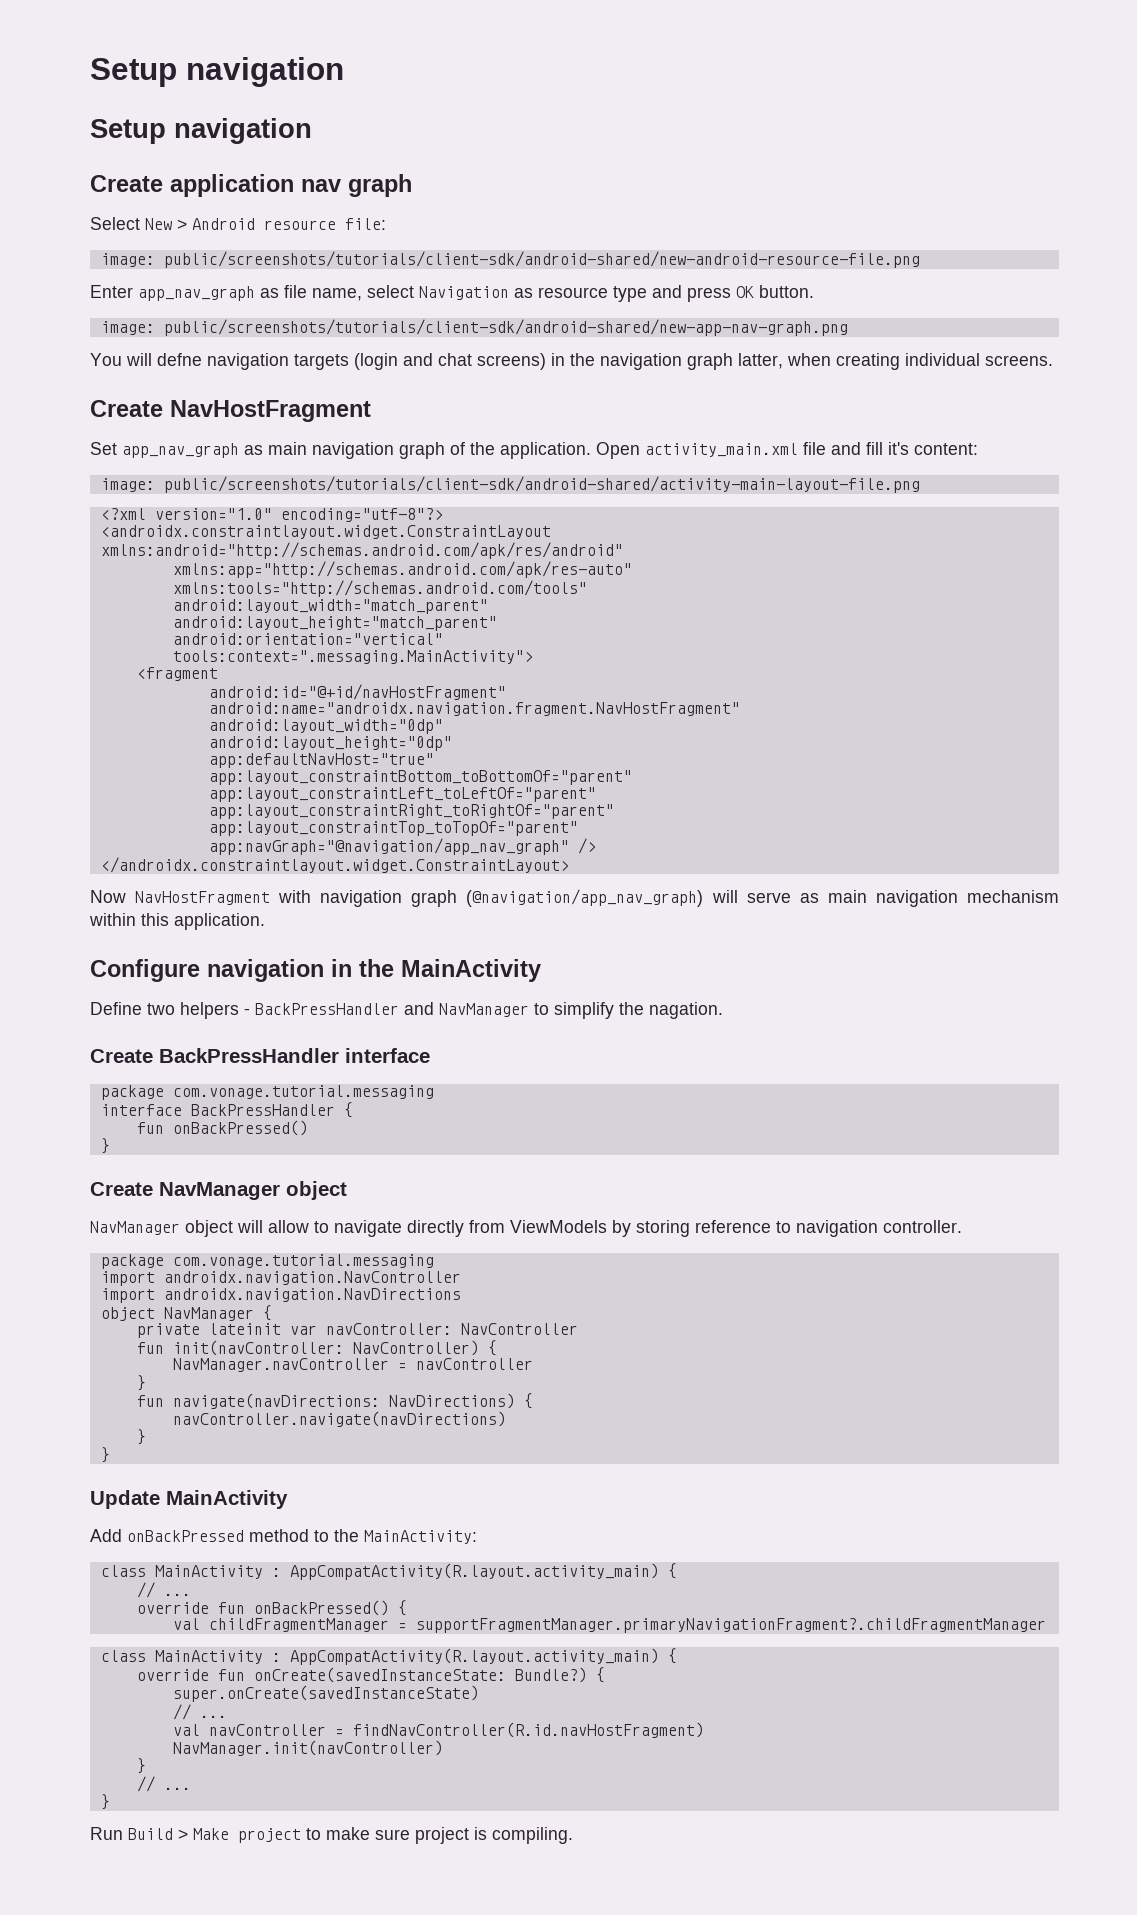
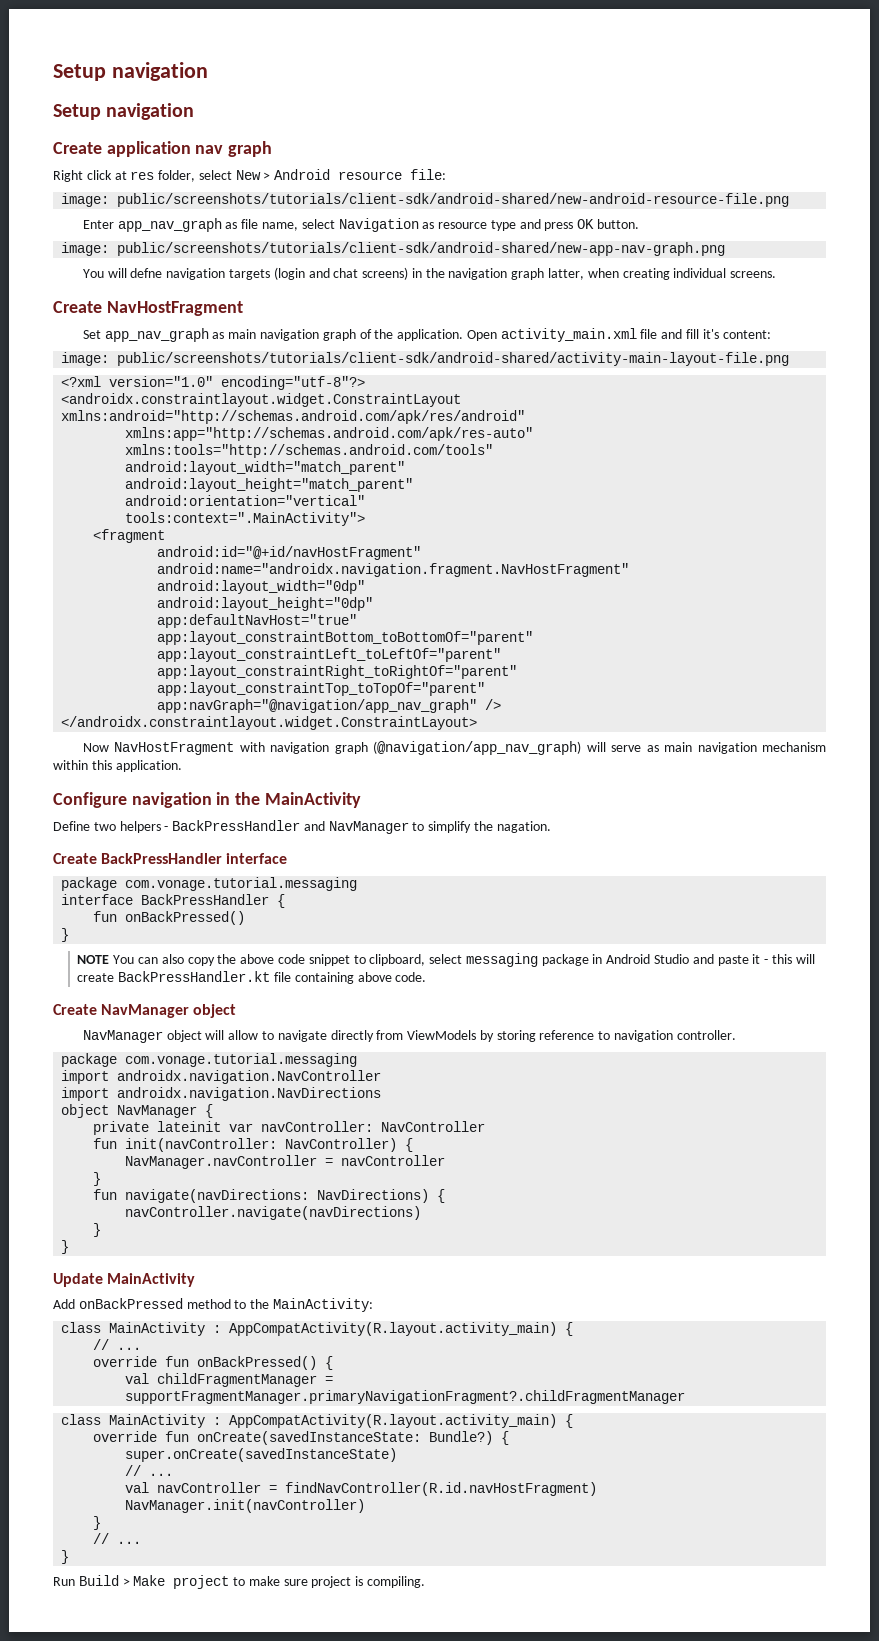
- Select New > Android resource file:
+ Right click at res folder, select New > Android resource file:
- tools:context=".messaging.MainActivity">
+ tools:context=".MainActivity">
+ NOTE You can also copy the above code snippet to clipboard, select messaging package in Android Studio and paste it - this will create BackPressHandler.kt file containing above code.

